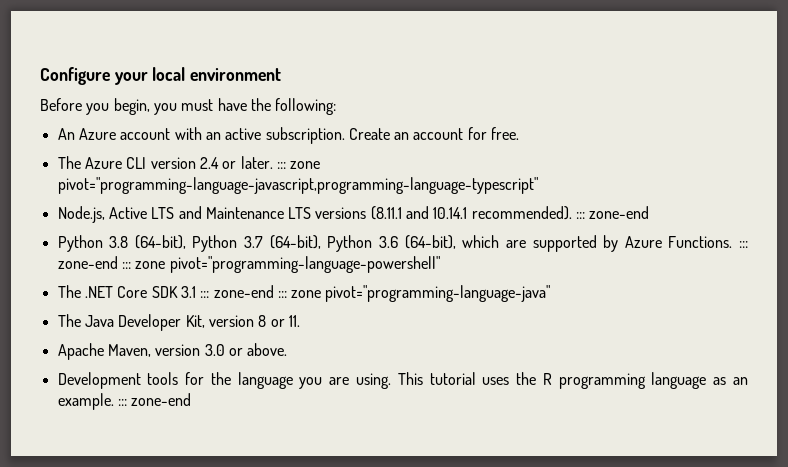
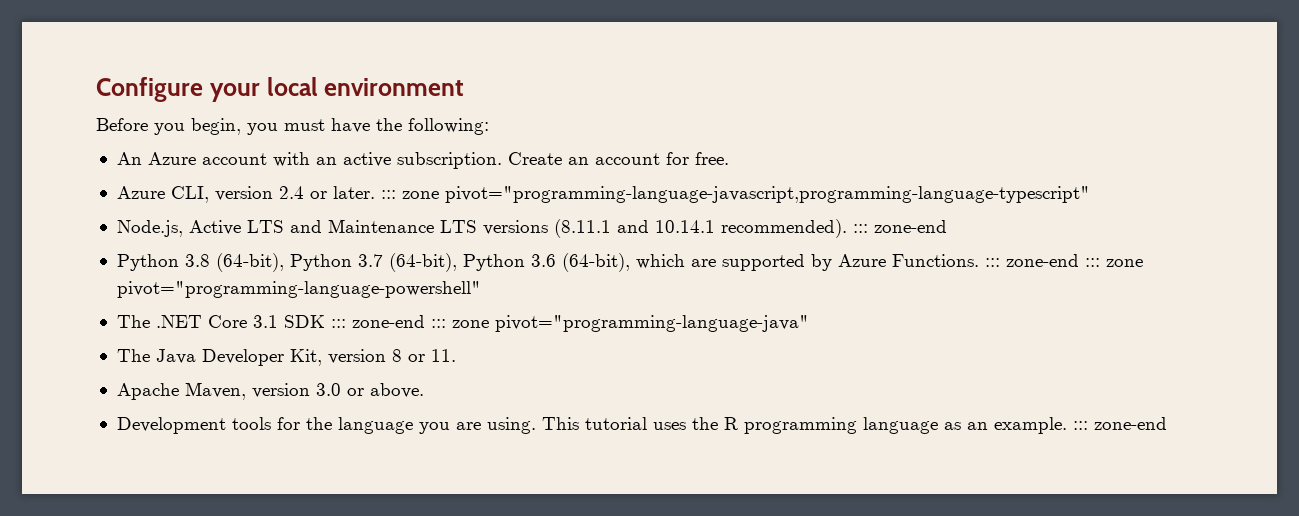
- The Azure CLI version 2.4 or later. ::: zone pivot="programming-language-javascript,programming-language-typescript"
+ Azure CLI, version 2.4 or later. ::: zone pivot="programming-language-javascript,programming-language-typescript"
- The .NET Core SDK 3.1 ::: zone-end ::: zone pivot="programming-language-java"
+ The .NET Core 3.1 SDK ::: zone-end ::: zone pivot="programming-language-java"

